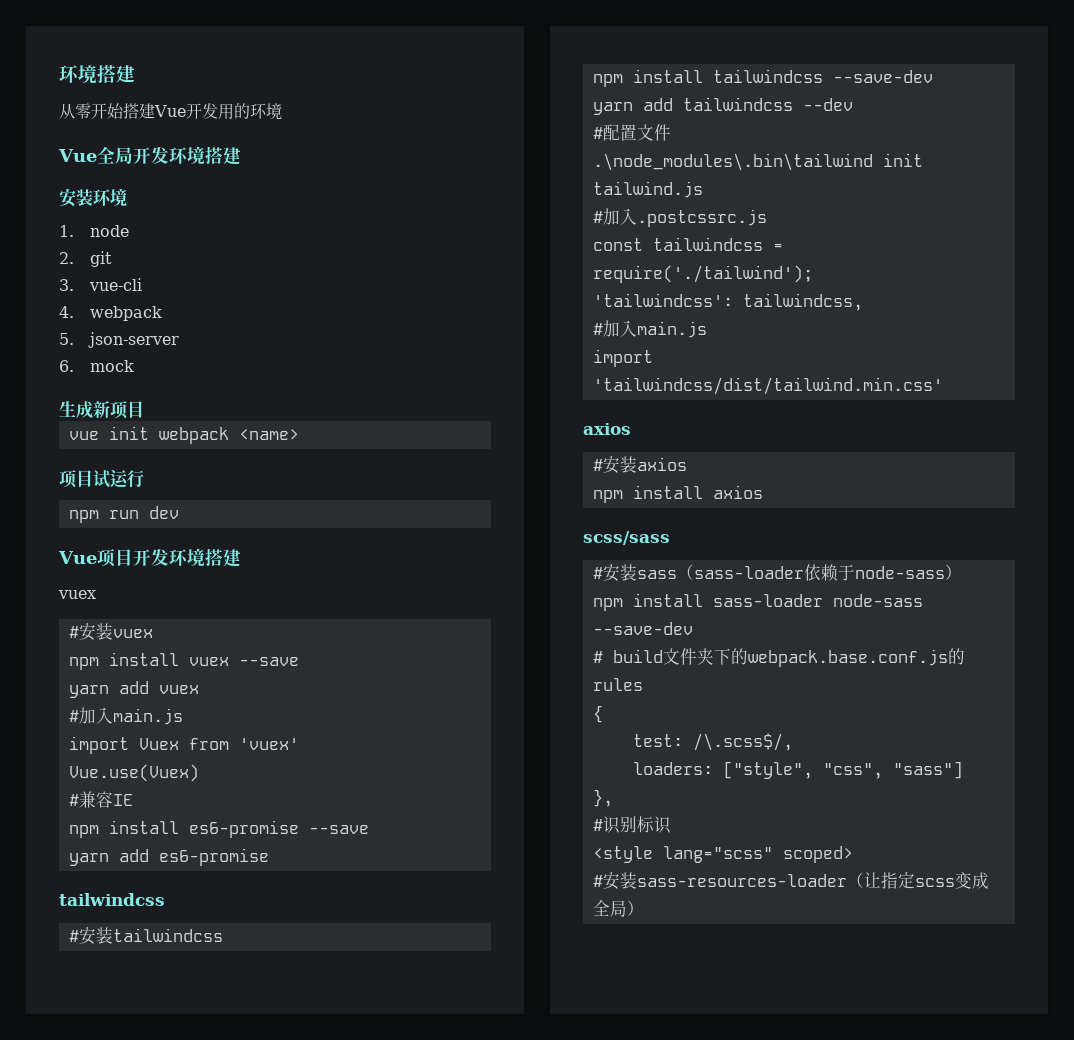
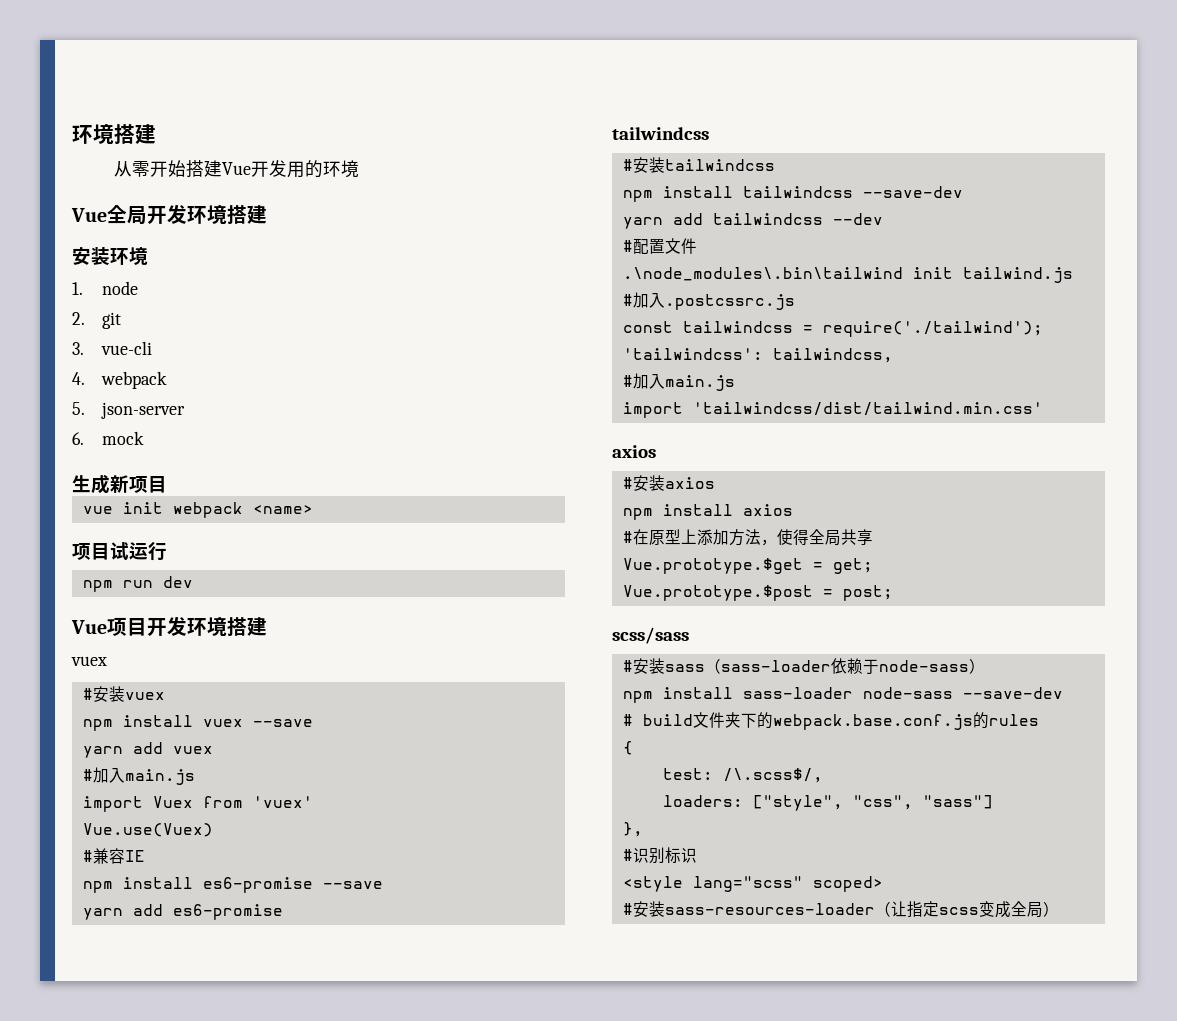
+ #在原型上添加方法，使得全局共享
+ Vue.prototype.$get = get;
+ Vue.prototype.$post = post;

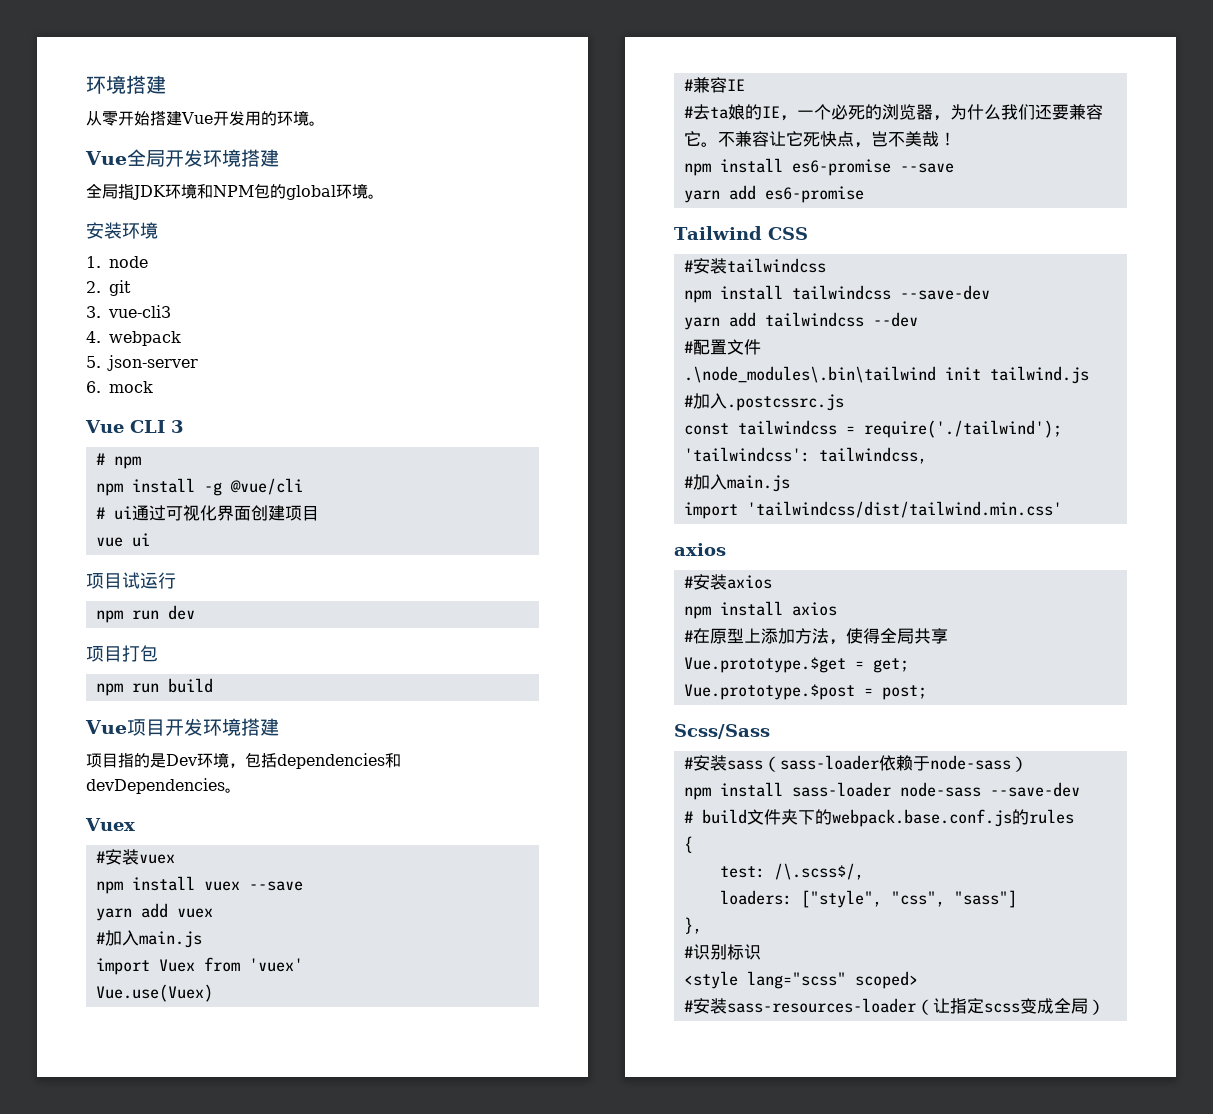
- 从零开始搭建Vue开发用的环境
+ 从零开始搭建Vue开发用的环境。
+ 全局指JDK环境和NPM包的global环境。
- 3. vue-cli
+ 3. vue-cli3
- 生成新项目
+ Vue CLI 3
+ # npm
+ npm install -g @vue/cli
+ # ui通过可视化界面创建项目
- vue init webpack <name>
+ vue ui
+ 项目打包
+ npm run build
  Vue项目开发环境搭建
- vuex
+ 项目指的是Dev环境，包括dependencies和devDependencies。
+ Vuex
+ #去ta娘的IE，一个必死的浏览器，为什么我们还要兼容它。不兼容让它死快点，岂不美哉！
  yarn add es6-promise
- tailwindcss
+ Tailwind CSS
- scss/sass
+ Scss/Sass

